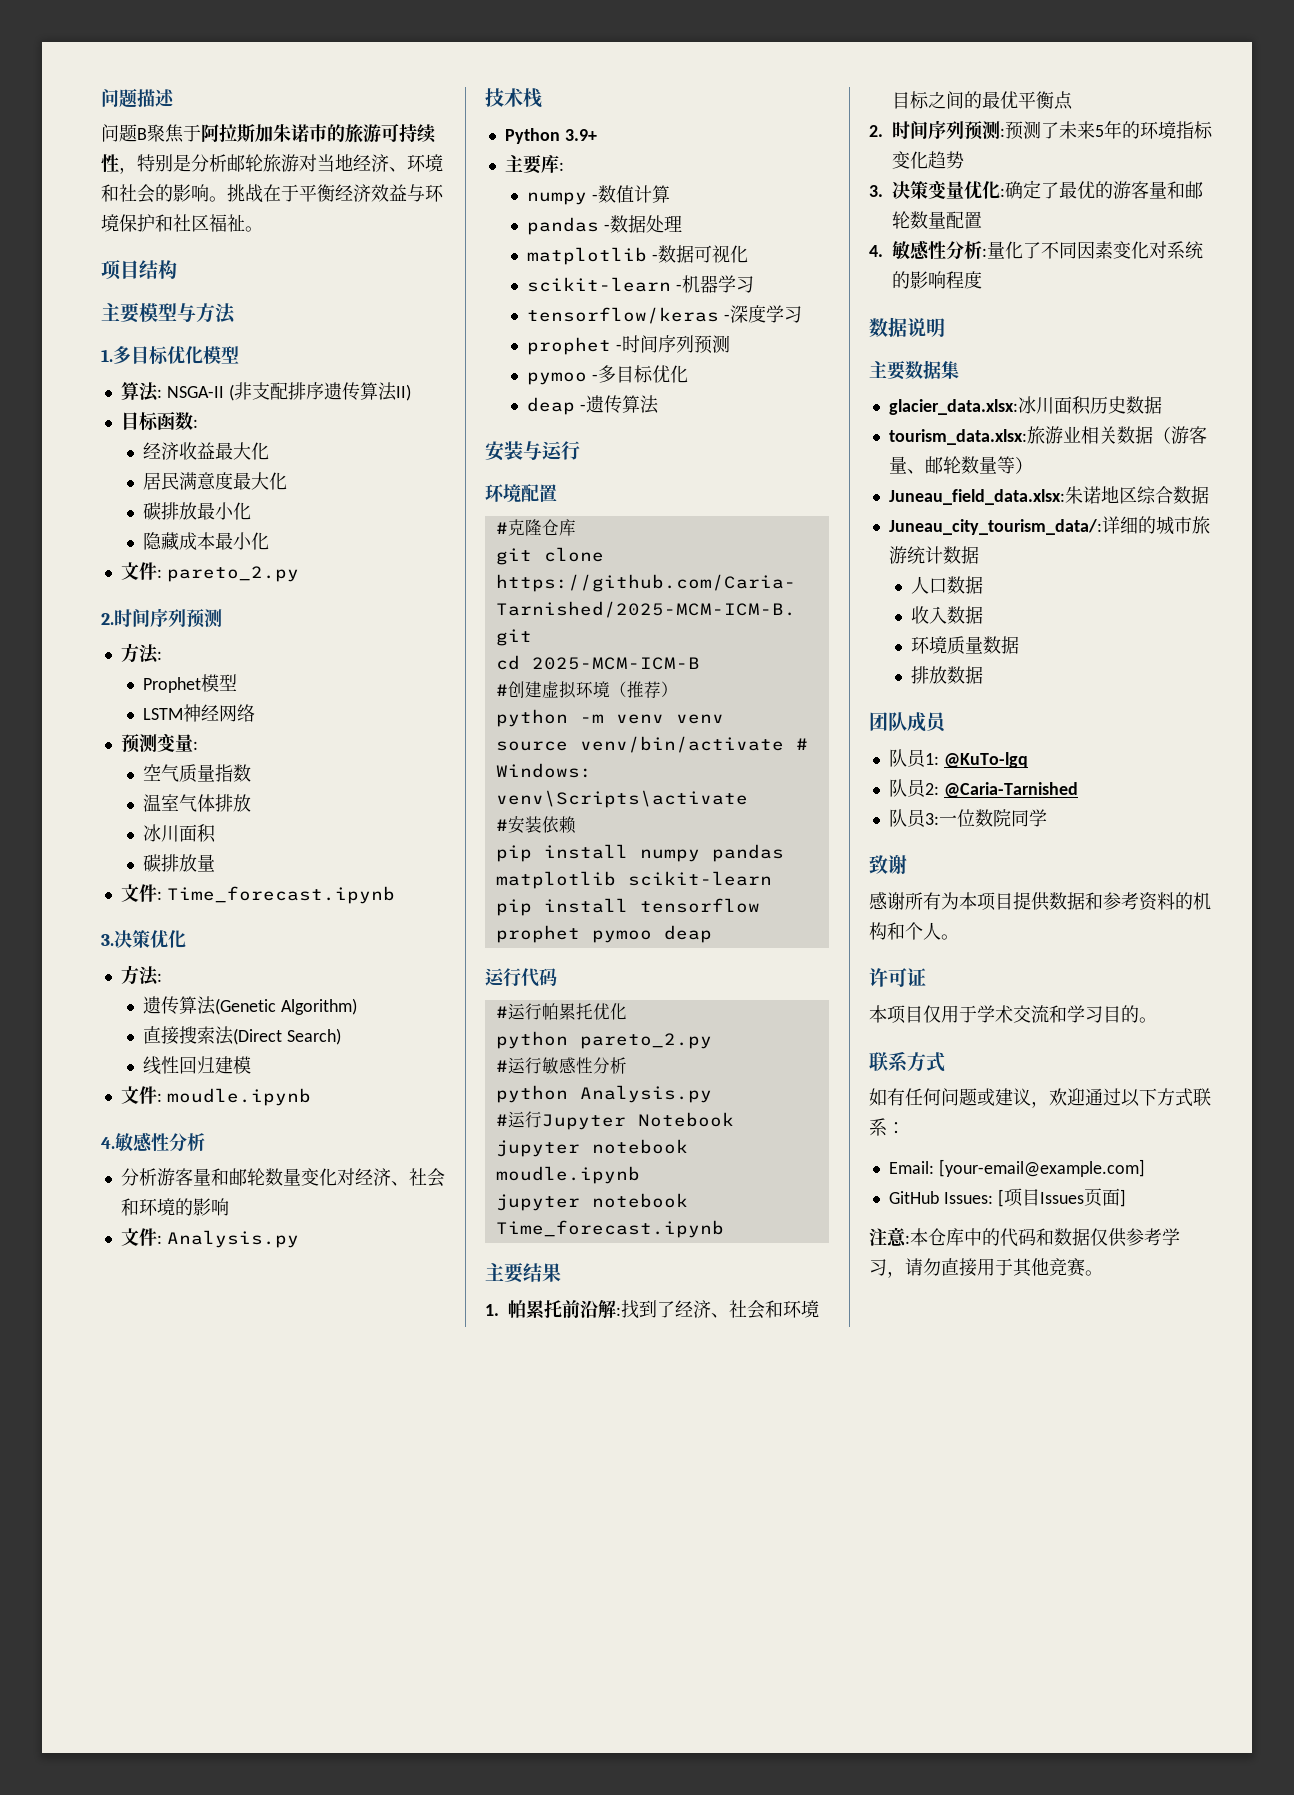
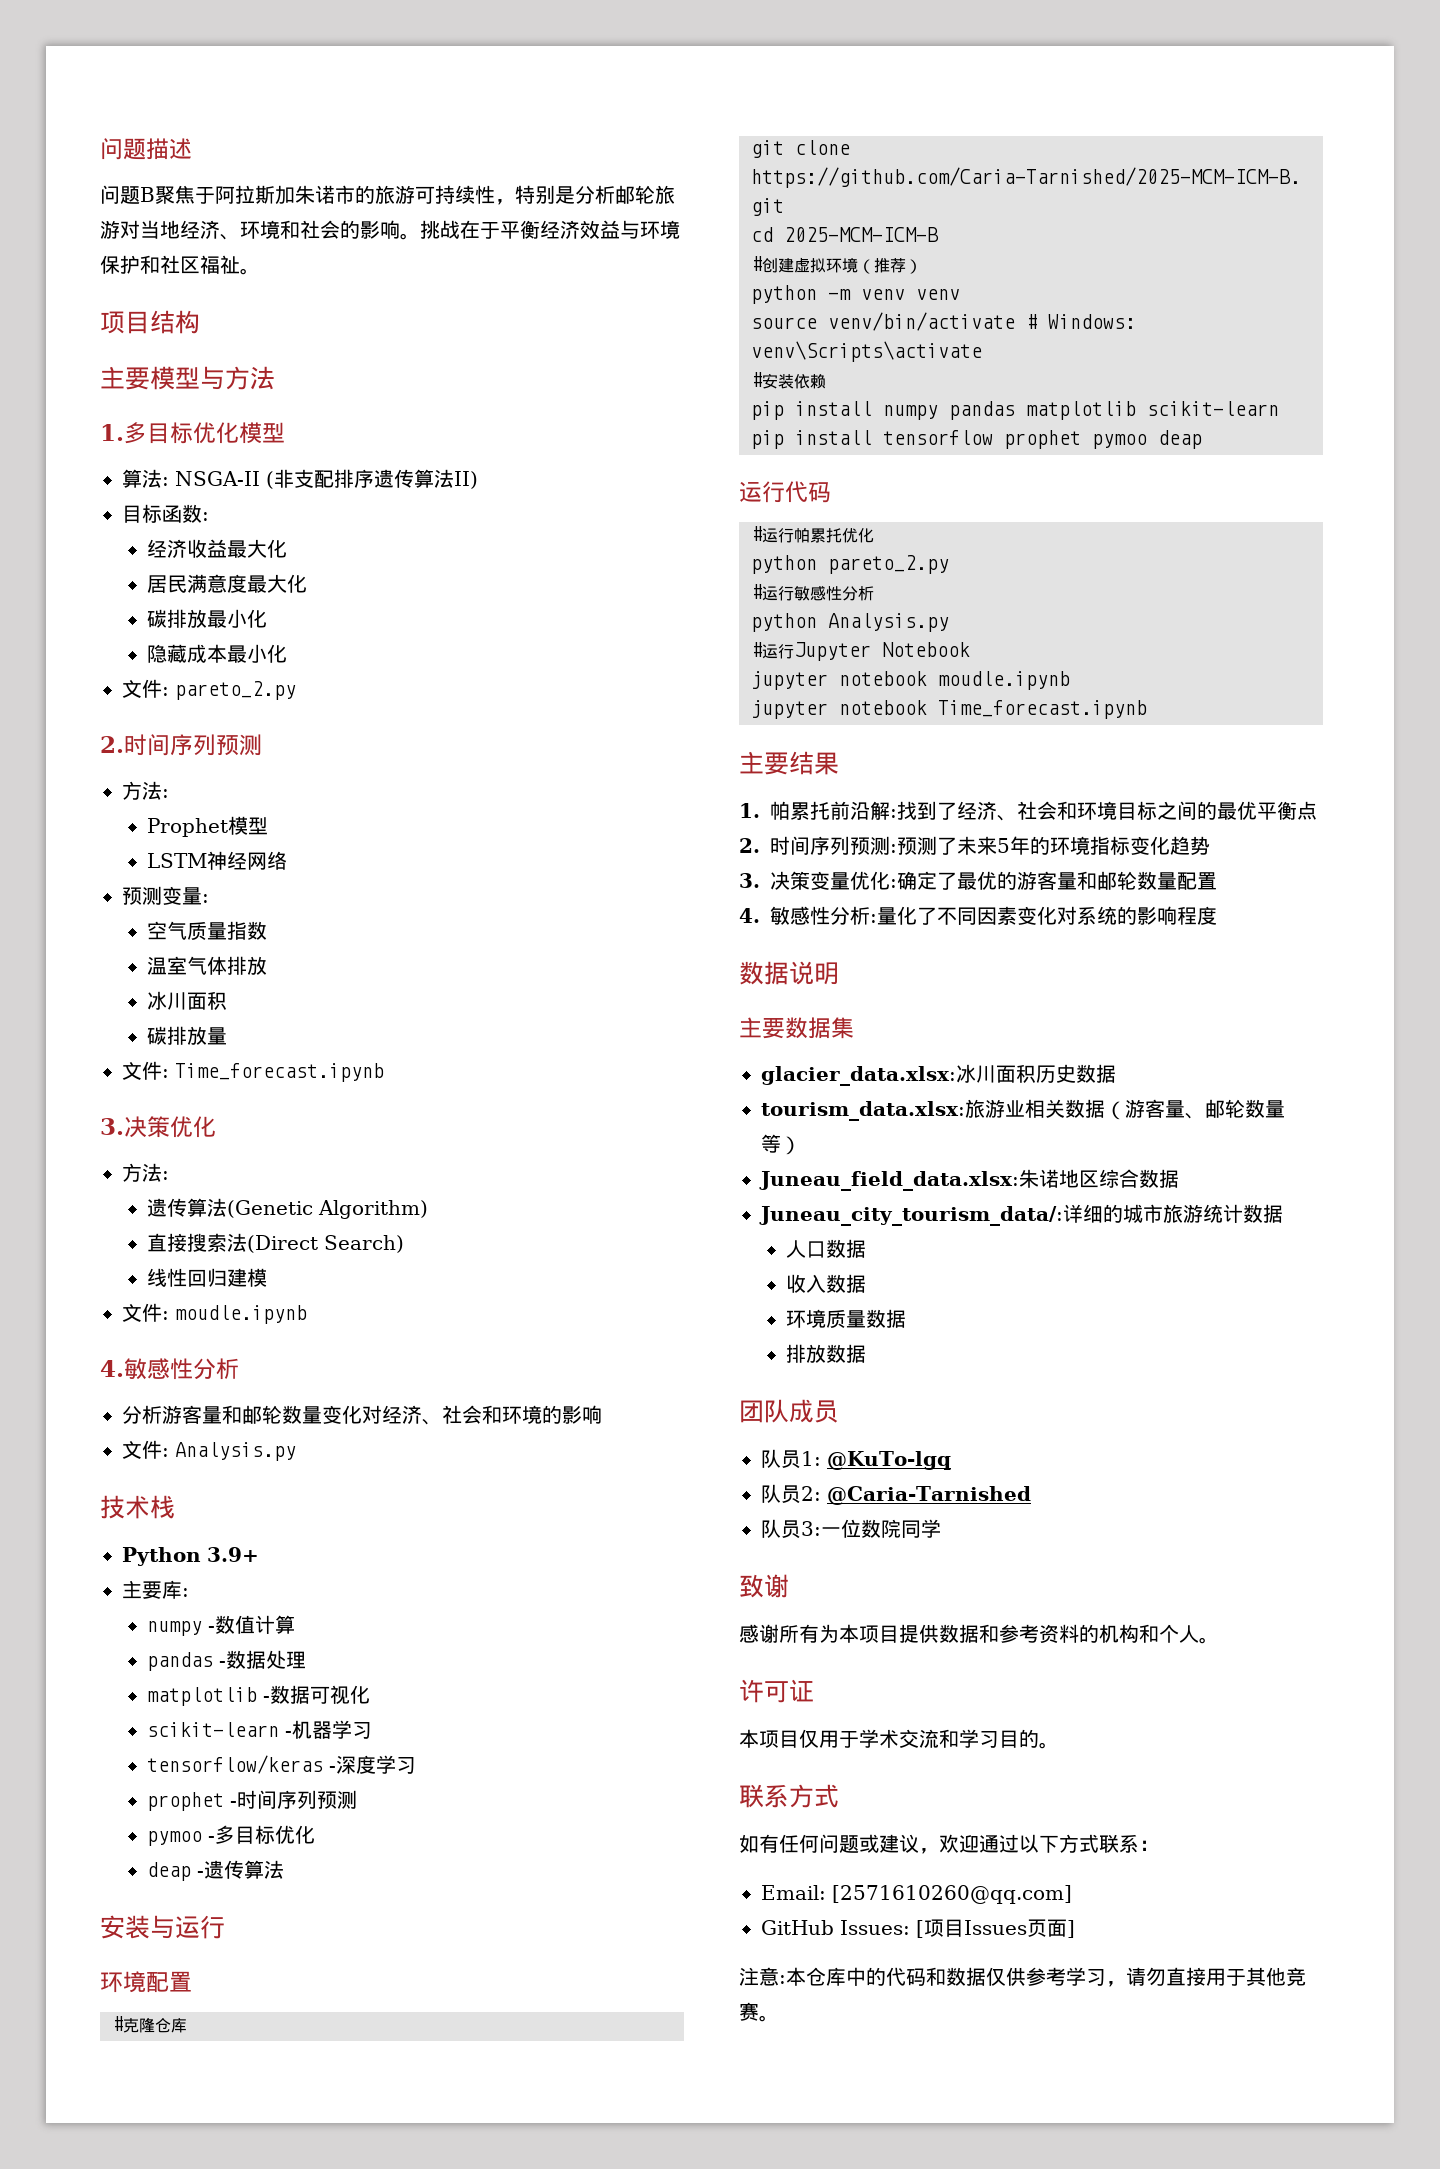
- Email: [your-email@example.com]
+ Email: [2571610260@qq.com]

